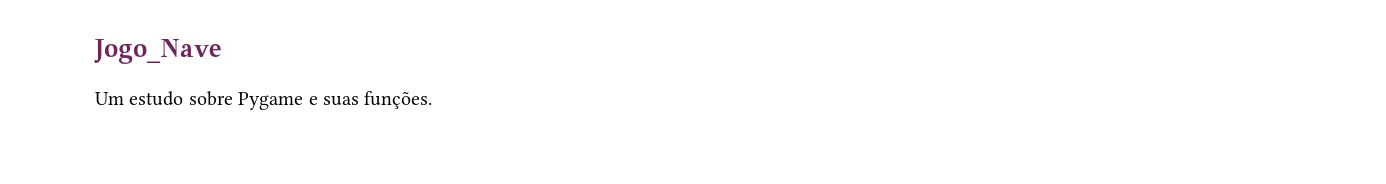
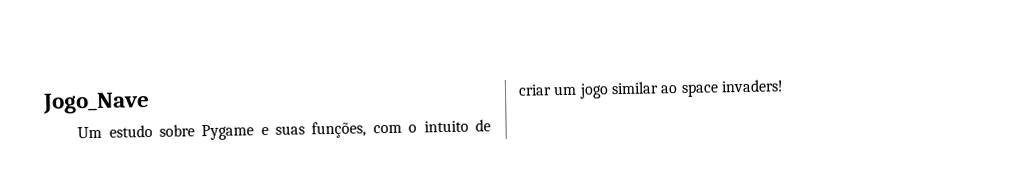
- Um estudo sobre Pygame e suas funções.
+ Um estudo sobre Pygame e suas funções, com o intuito de criar um jogo similar ao space invaders!

